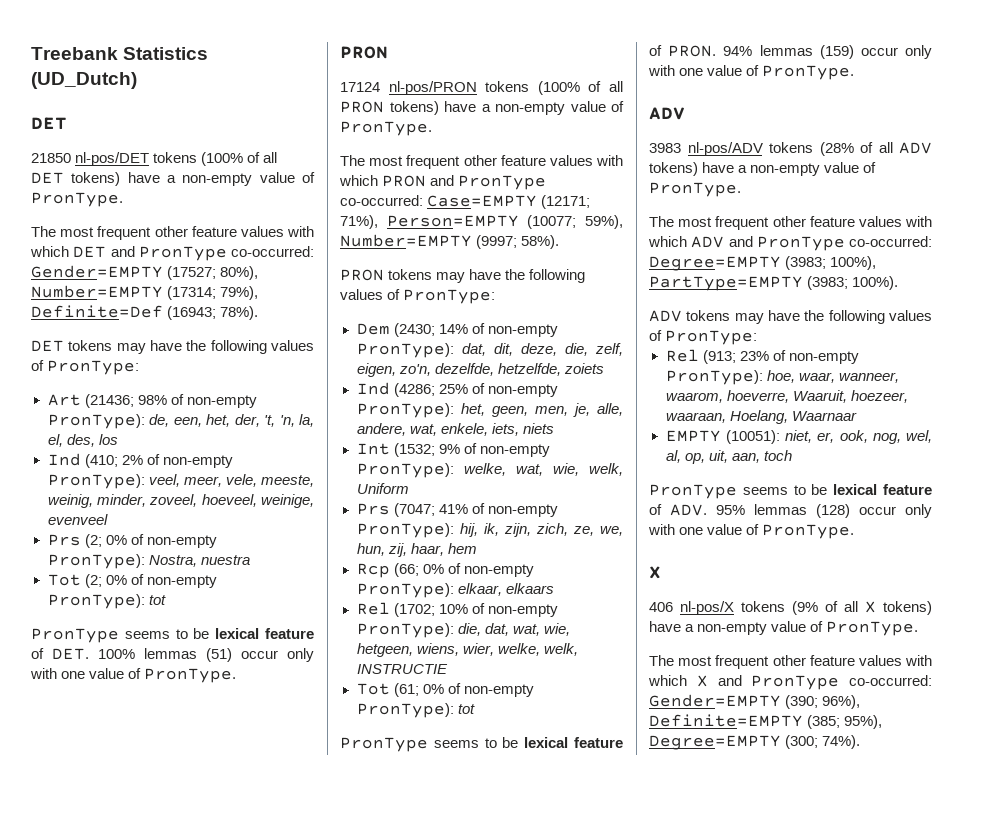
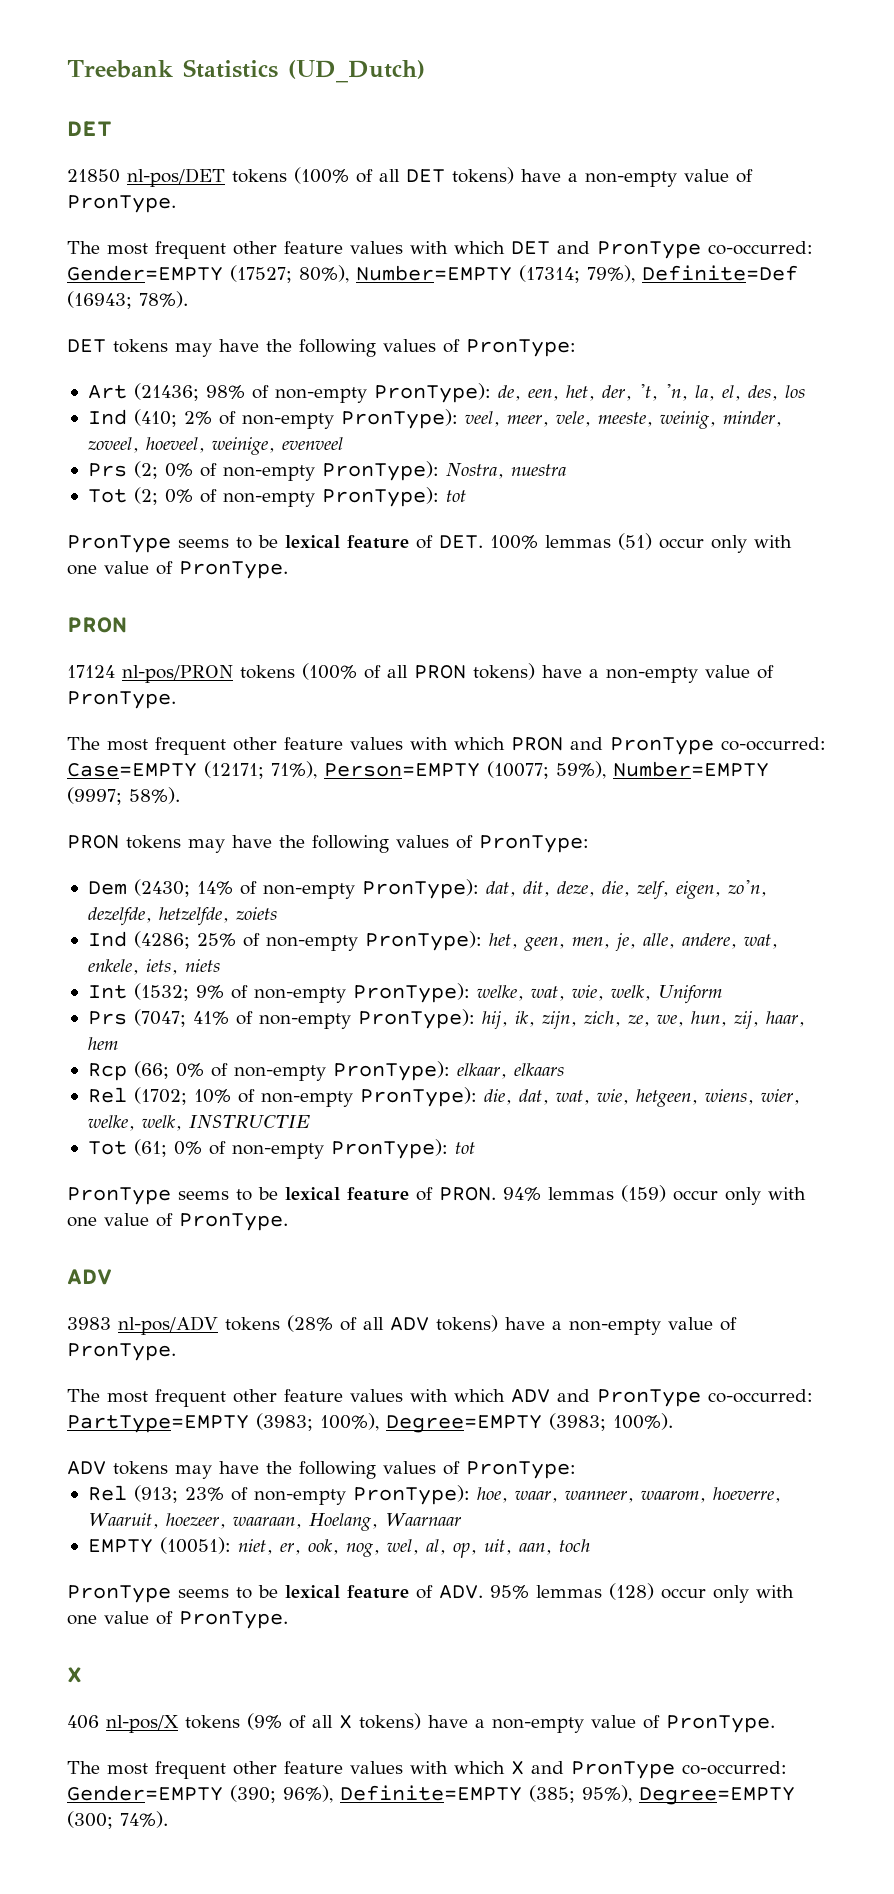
- The most frequent other feature values with which ADV and PronType co-occurred: Degree=EMPTY (3983; 100%), PartType=EMPTY (3983; 100%).
+ The most frequent other feature values with which ADV and PronType co-occurred: PartType=EMPTY (3983; 100%), Degree=EMPTY (3983; 100%).

